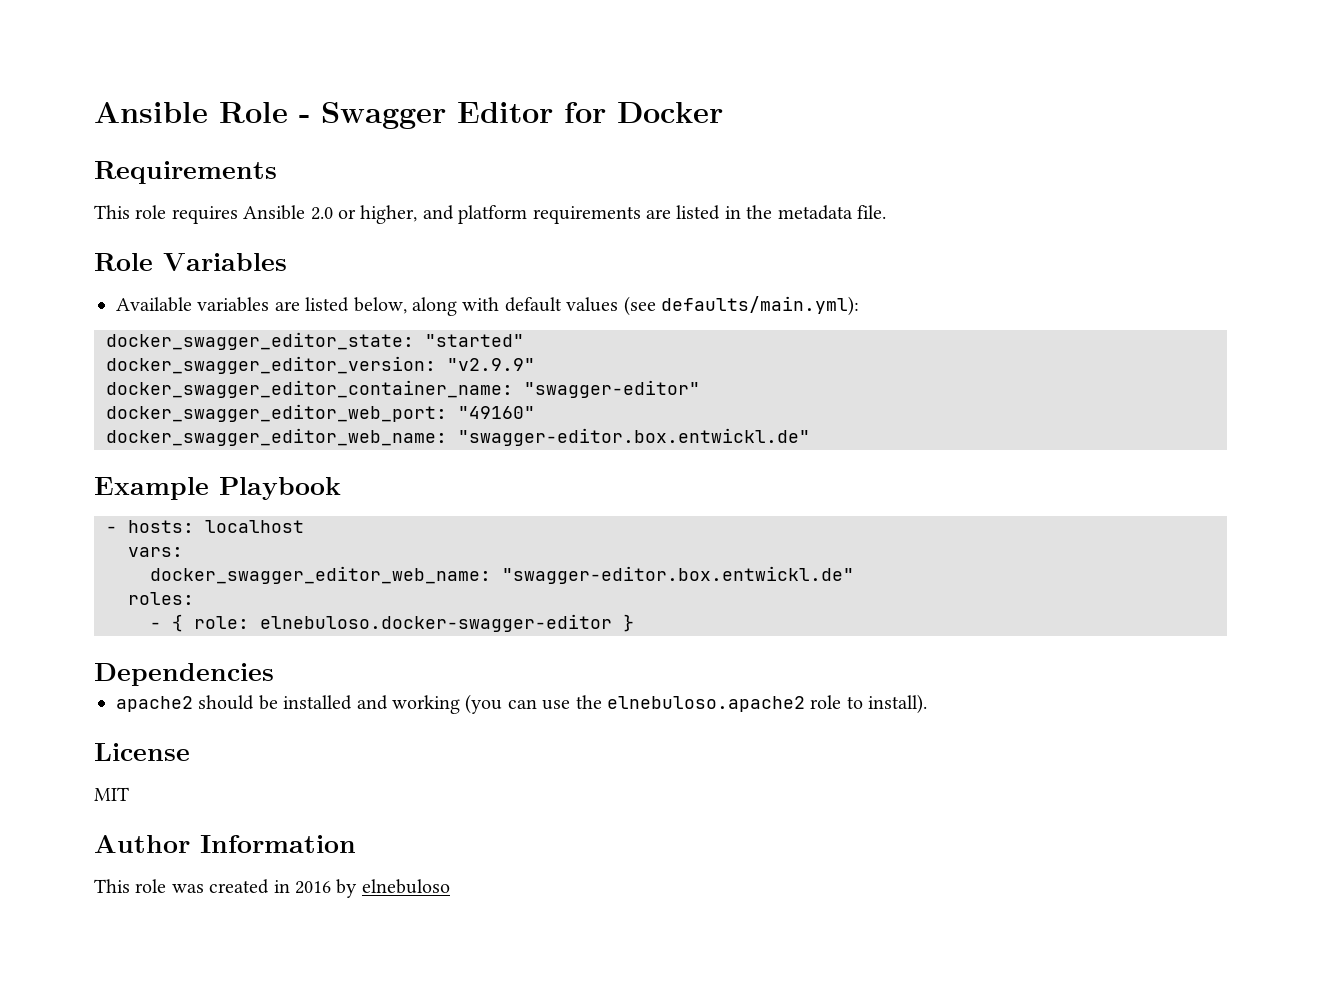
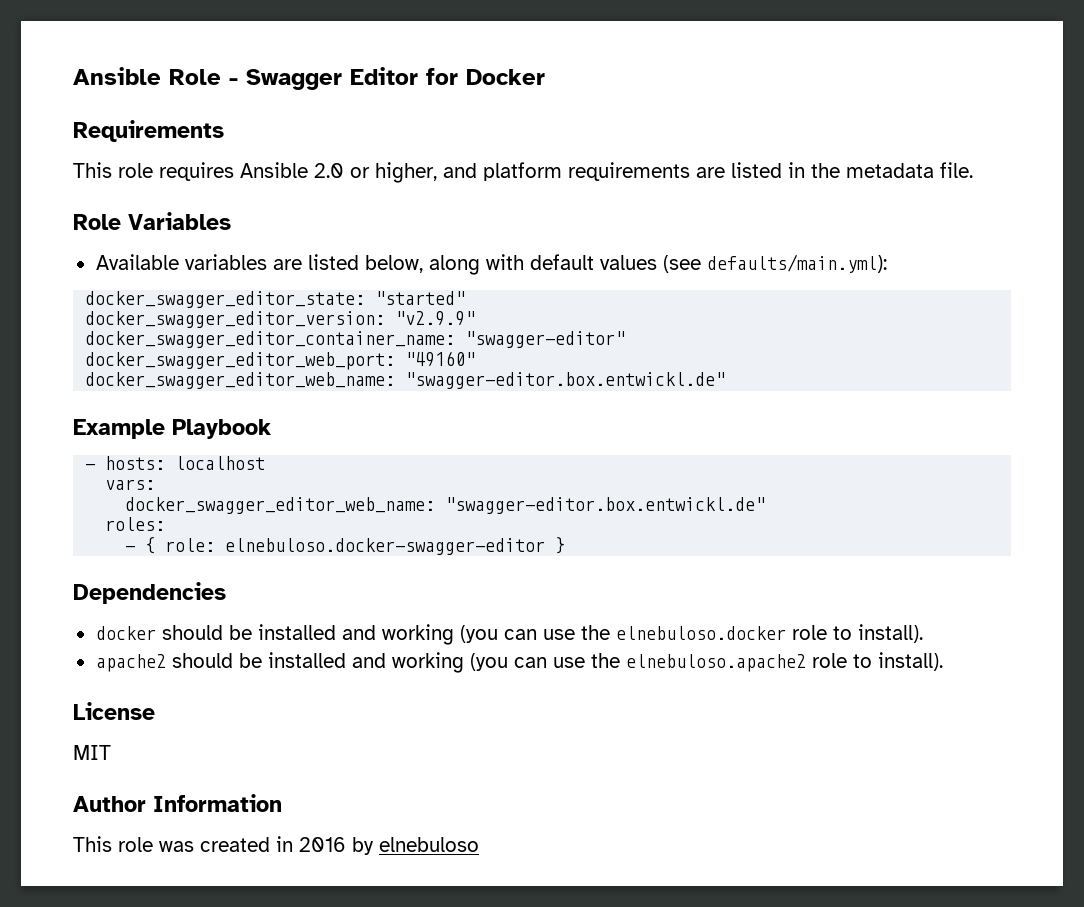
+ docker should be installed and working (you can use the elnebuloso.docker role to install).

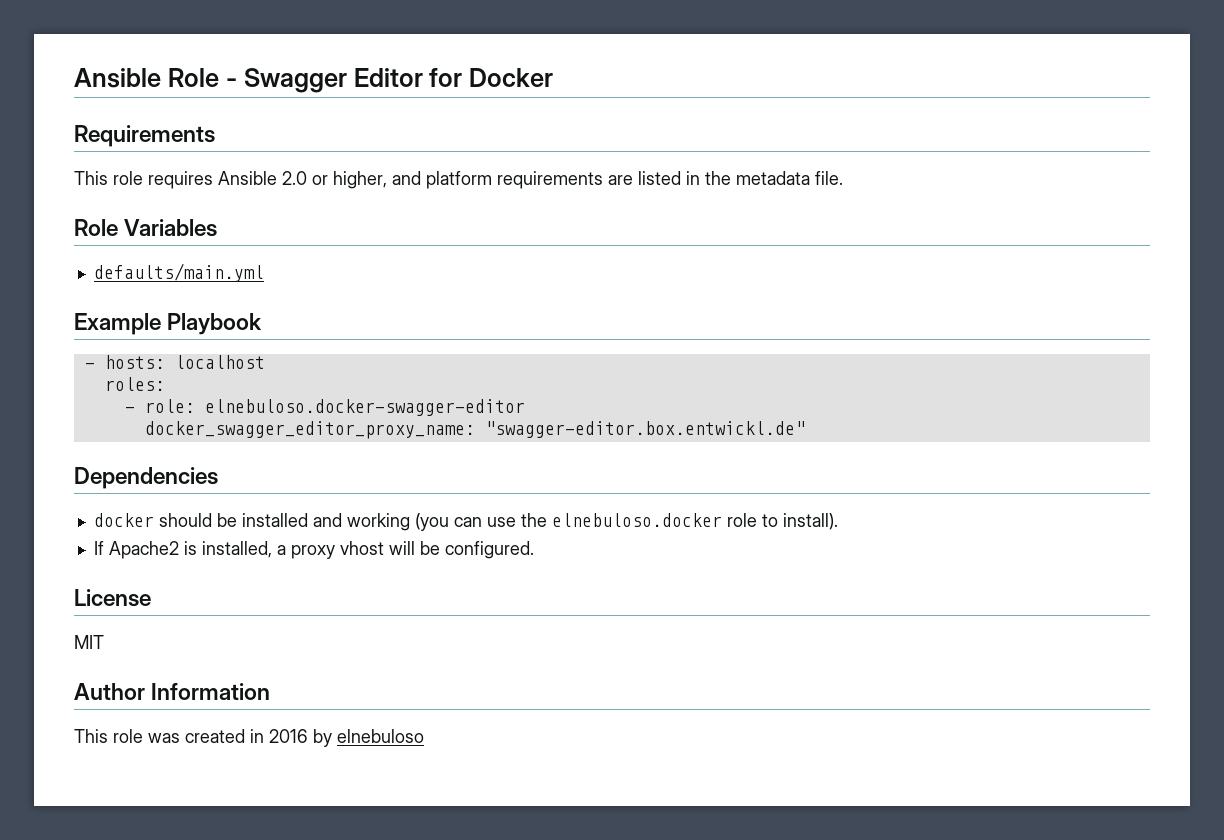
- Available variables are listed below, along with default values (see defaults/main.yml):
- docker_swagger_editor_state: "started"
- docker_swagger_editor_version: "v2.9.9"
- docker_swagger_editor_container_name: "swagger-editor"
- docker_swagger_editor_web_port: "49160"
- docker_swagger_editor_web_name: "swagger-editor.box.entwickl.de"
+ defaults/main.yml
- vars:
- docker_swagger_editor_web_name: "swagger-editor.box.entwickl.de"
- - { role: elnebuloso.docker-swagger-editor }
+ - role: elnebuloso.docker-swagger-editor
+ docker_swagger_editor_proxy_name: "swagger-editor.box.entwickl.de"
- apache2 should be installed and working (you can use the elnebuloso.apache2 role to install).
+ If Apache2 is installed, a proxy vhost will be configured.

